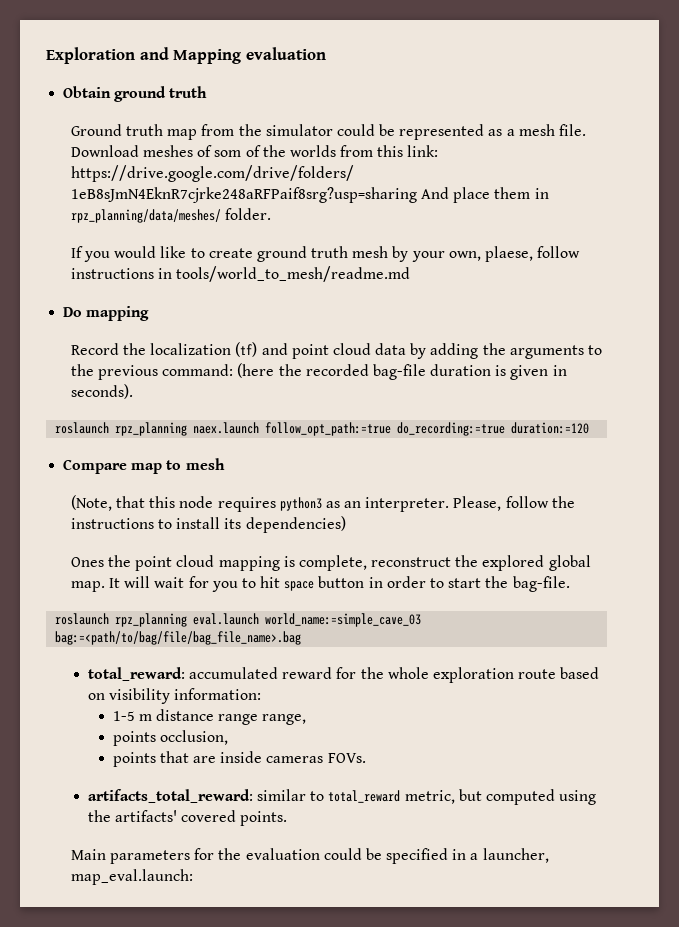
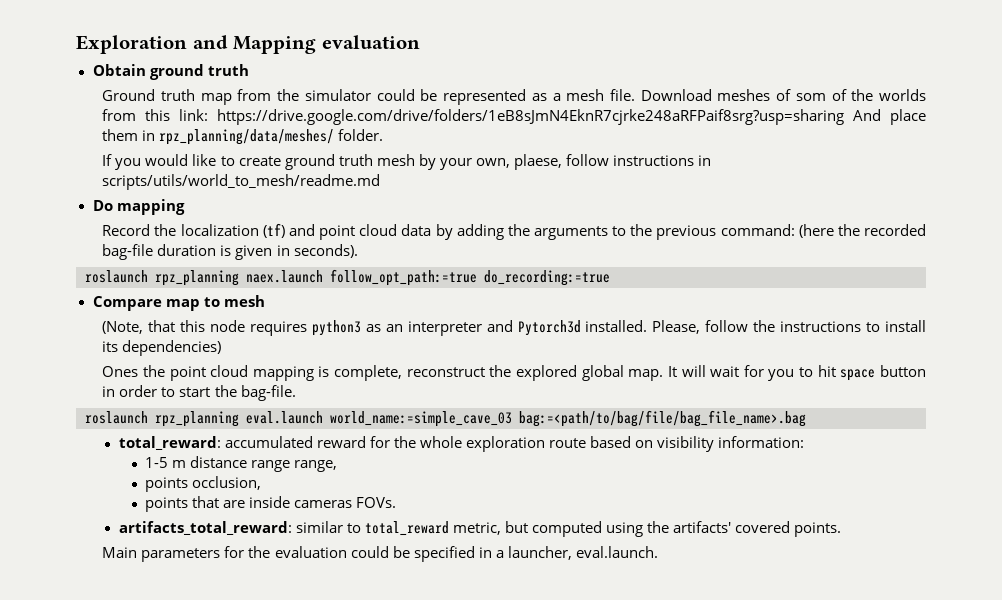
- If you would like to create ground truth mesh by your own, plaese, follow instructions in tools/world_to_mesh/readme.md
+ If you would like to create ground truth mesh by your own, plaese, follow instructions in scripts/utils/world_to_mesh/readme.md
- roslaunch rpz_planning naex.launch follow_opt_path:=true do_recording:=true duration:=120
+ roslaunch rpz_planning naex.launch follow_opt_path:=true do_recording:=true
- (Note, that this node requires python3 as an interpreter.
+ (Note, that this node requires python3 as an interpreter and Pytorch3d installed.
- Main parameters for the evaluation could be specified in a launcher, map_eval.launch:
+ Main parameters for the evaluation could be specified in a launcher, eval.launch.

